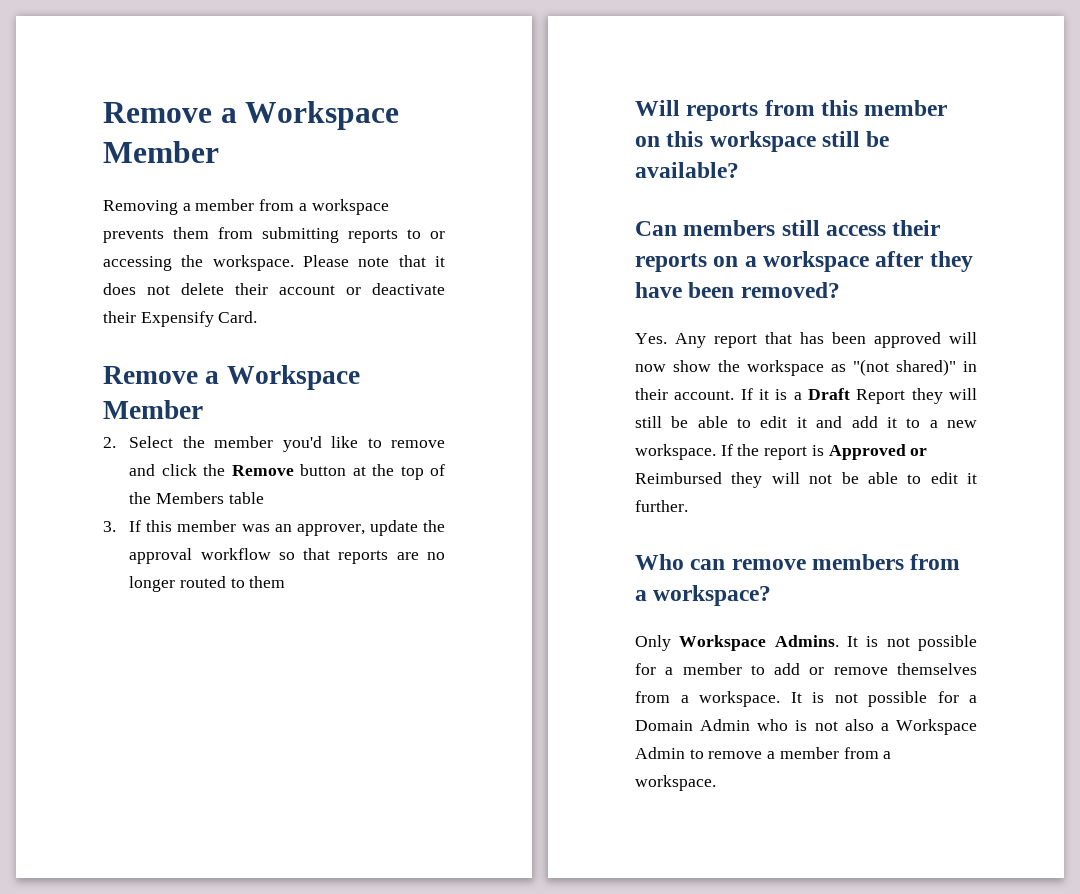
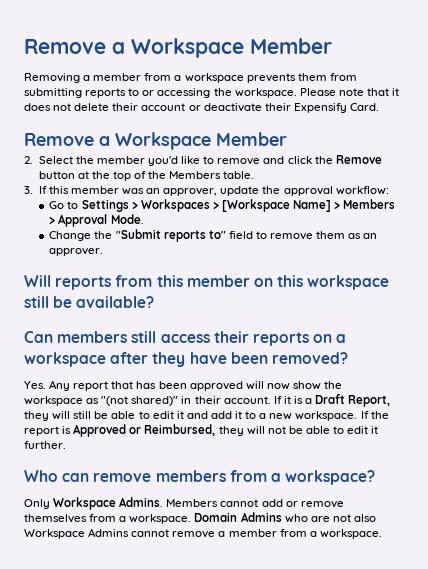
- 2. Select the member you'd like to remove and click the Remove button at the top of the Members table
+ 2. Select the member you'd like to remove and click the Remove button at the top of the Members table.
- 3. If this member was an approver, update the approval workflow so that reports are no longer routed to them
+ 3. If this member was an approver, update the approval workflow:
+ Go to Settings > Workspaces > [Workspace Name] > Members > Approval Mode.
+ Change the "Submit reports to" field to remove them as an approver.
- If it is a Draft Report they will still be able to edit it and add it to a new workspace.
+ If it is a Draft Report, they will still be able to edit it and add it to a new workspace.
- If the report is Approved or Reimbursed they will not be able to edit it further.
+ If the report is Approved or Reimbursed, they will not be able to edit it further.
- It is not possible for a member to add or remove themselves from a workspace.
+ Members cannot add or remove themselves from a workspace.
- It is not possible for a Domain Admin who is not also a Workspace Admin to remove a member from a workspace.
+ Domain Admins who are not also Workspace Admins cannot remove a member from a workspace.

